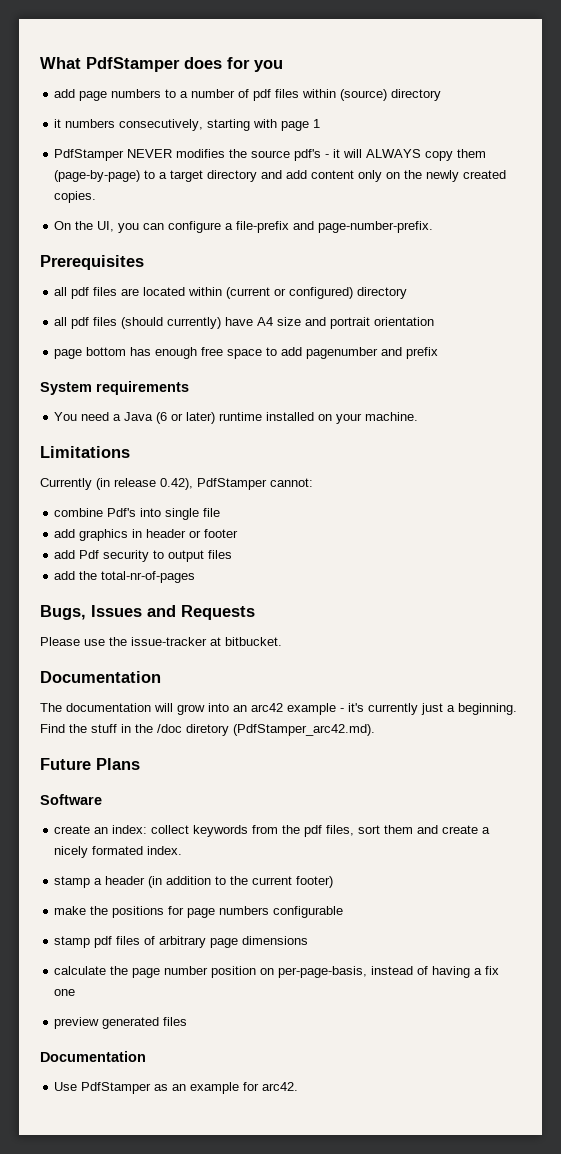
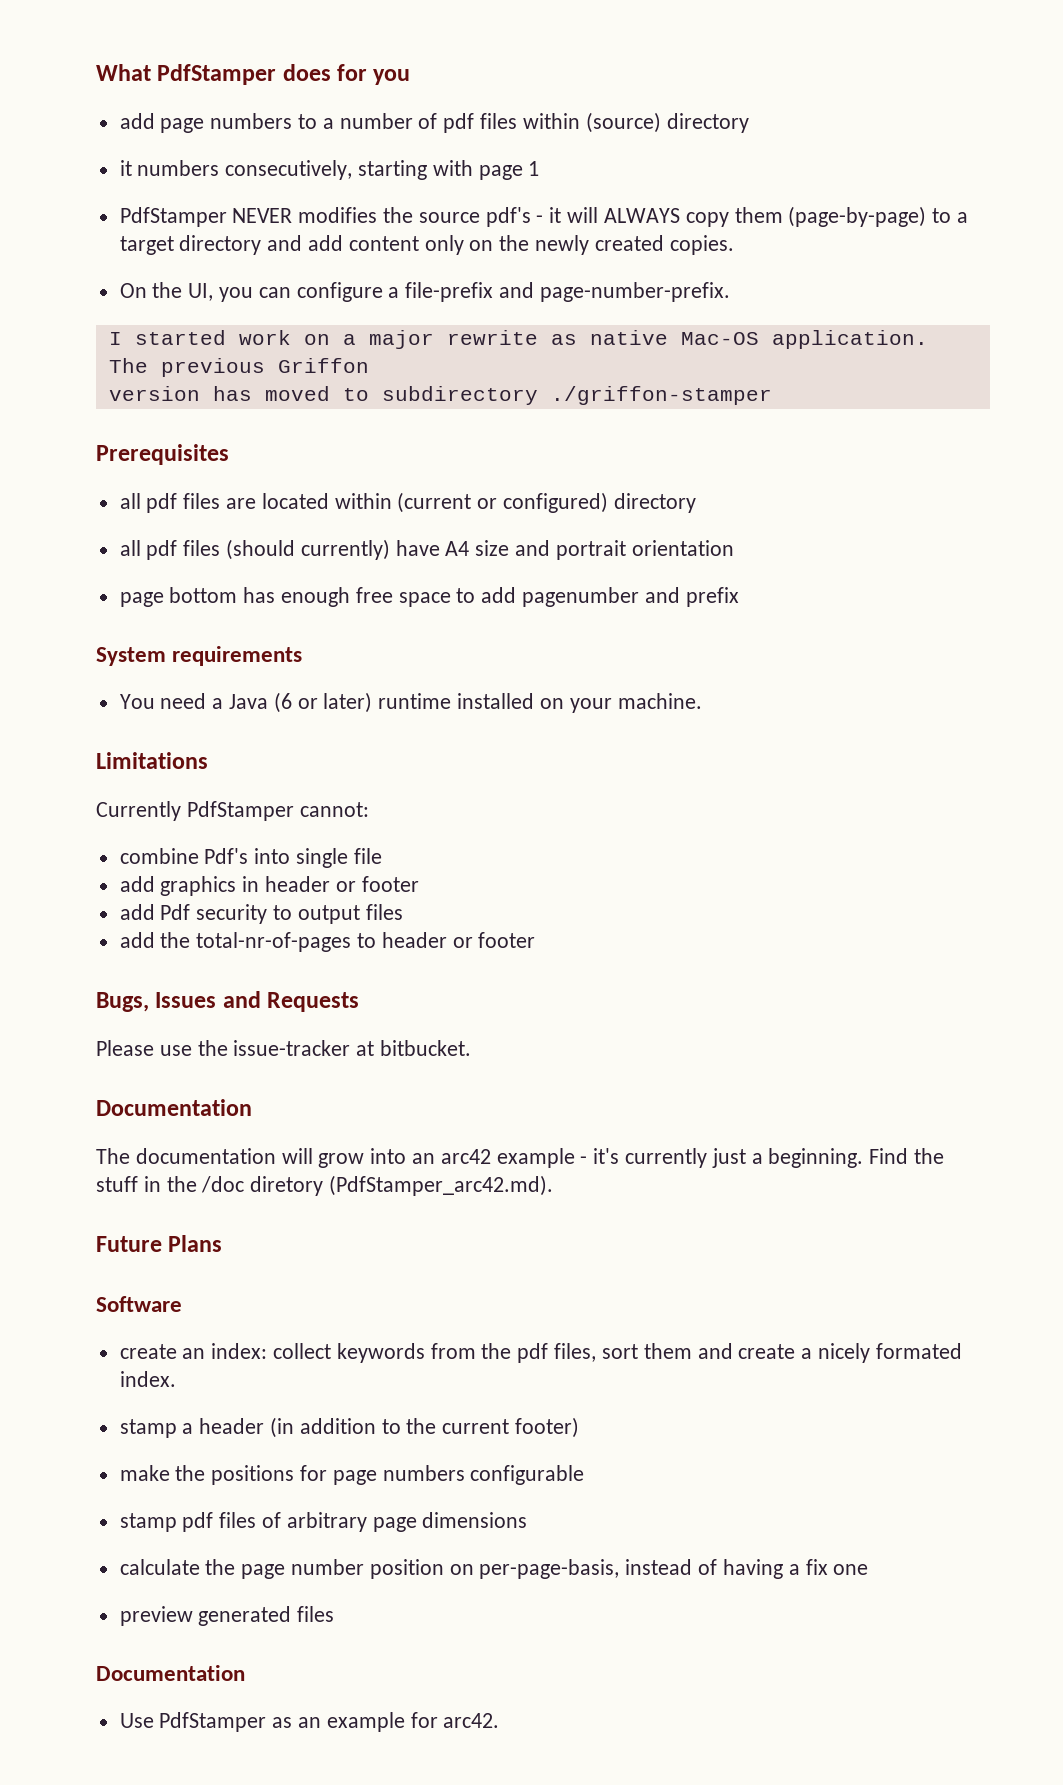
+ I started work on a major rewrite as native Mac-OS application. The previous Griffon
+ version has moved to subdirectory ./griffon-stamper
- Currently (in release 0.42), PdfStamper cannot:
+ Currently PdfStamper cannot:
- add the total-nr-of-pages
+ add the total-nr-of-pages to header or footer

